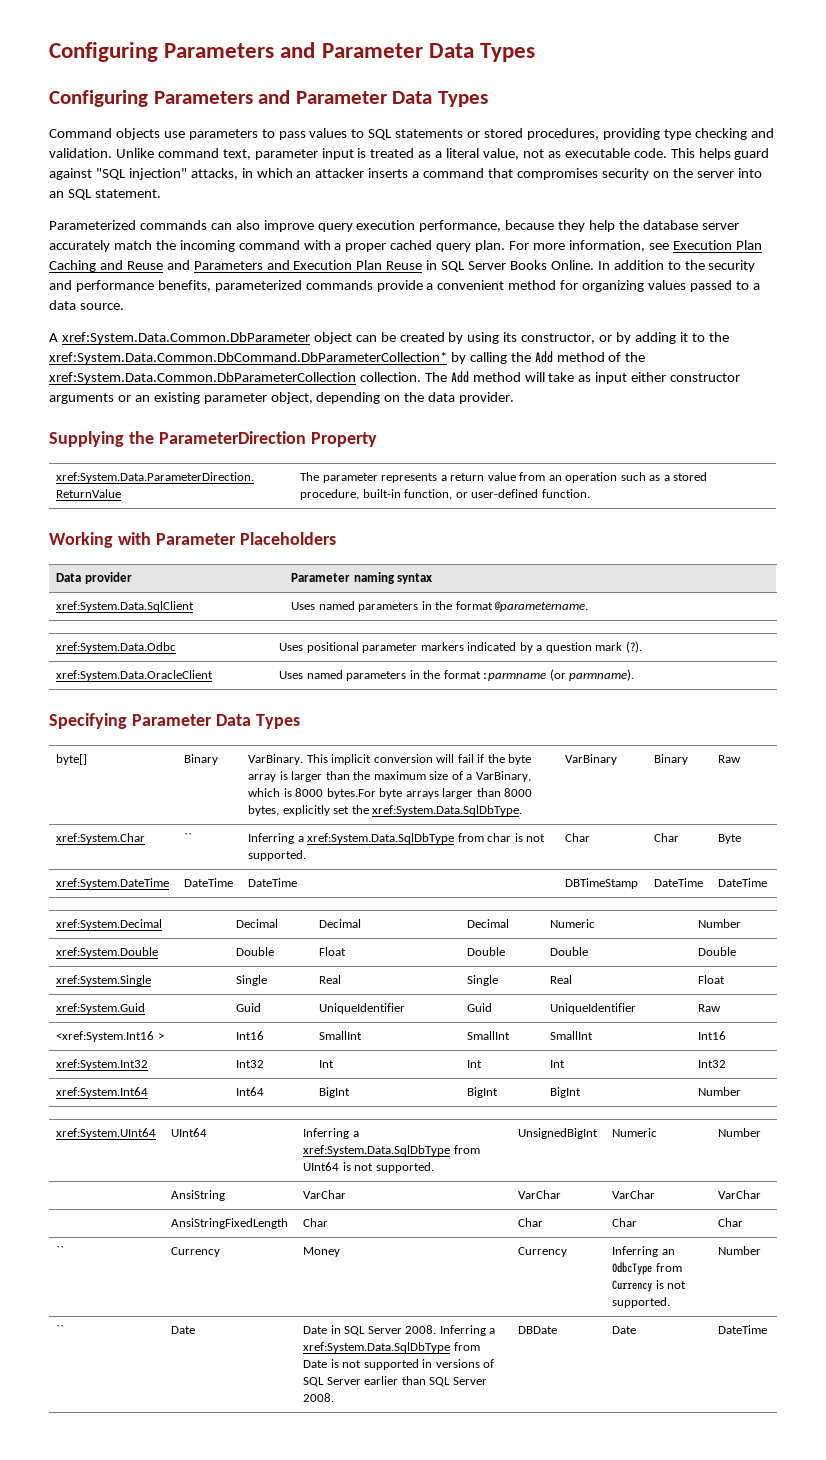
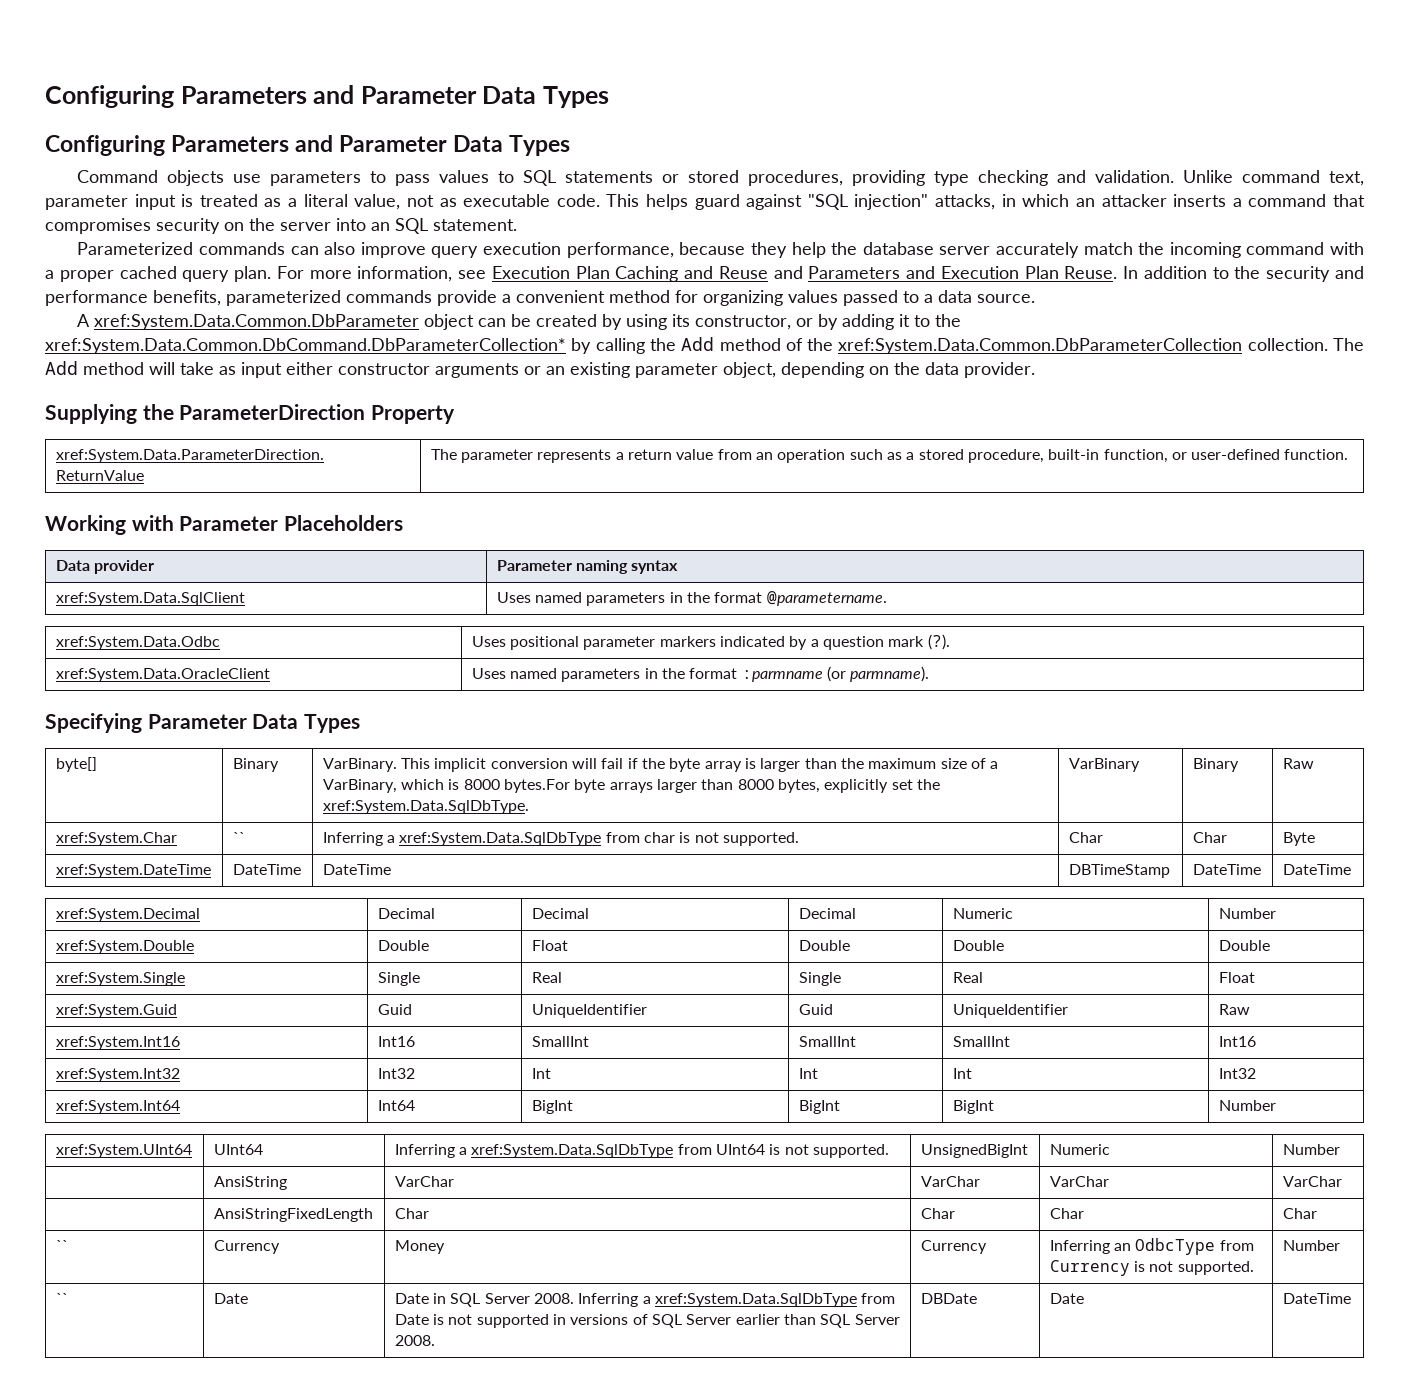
- For more information, see Execution Plan Caching and Reuse and Parameters and Execution Plan Reuse in SQL Server Books Online.
+ For more information, see Execution Plan Caching and Reuse and Parameters and Execution Plan Reuse.
- <xref:System.Int16 > | Int16 | SmallInt | SmallInt | SmallInt | Int16
+ xref:System.Int16 | Int16 | SmallInt | SmallInt | SmallInt | Int16

